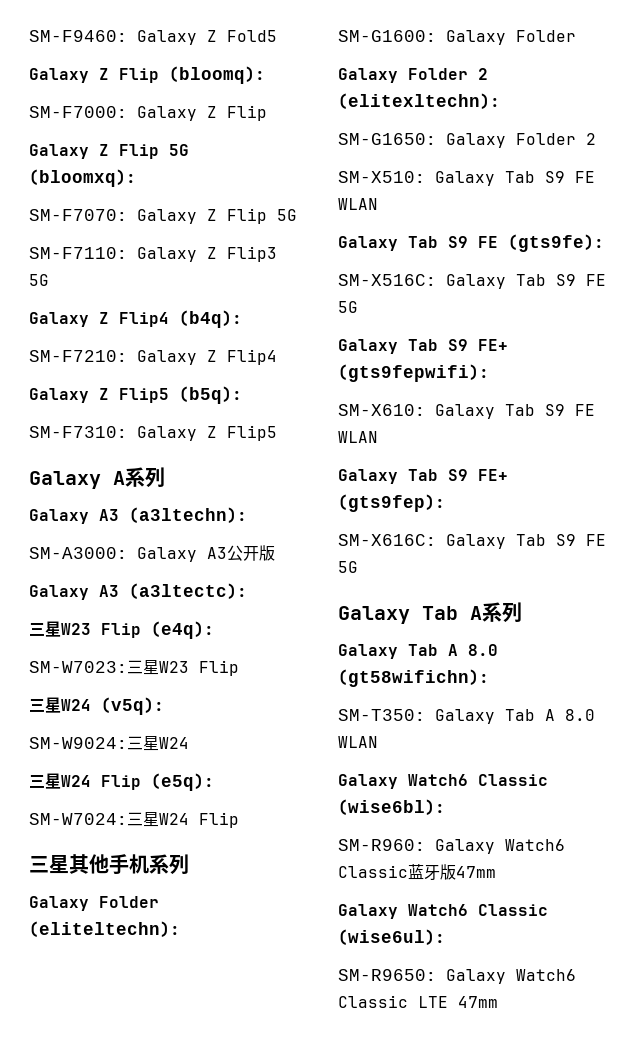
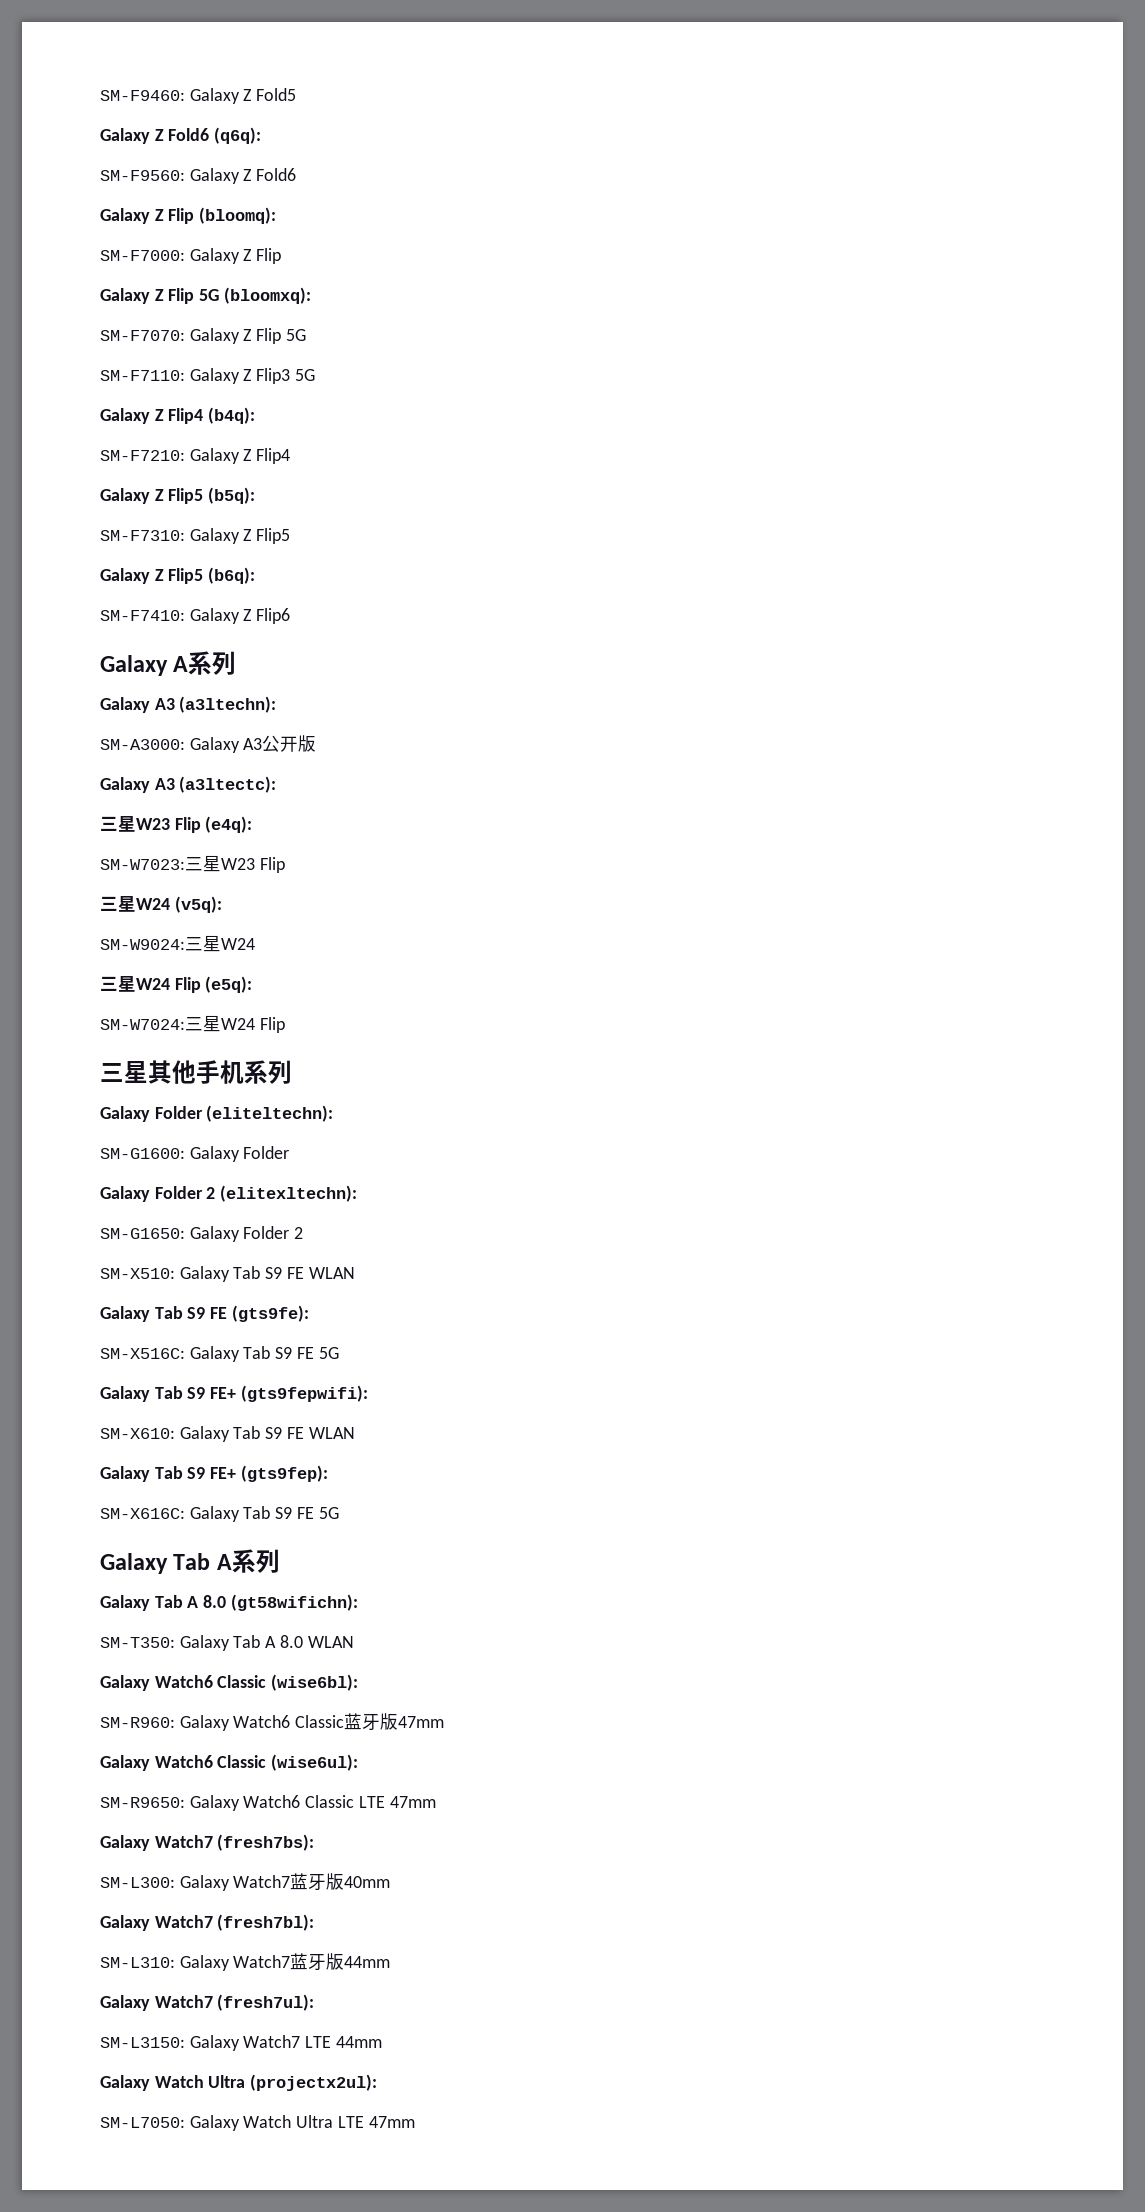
+ Galaxy Z Fold6 (q6q):
+ SM-F9560: Galaxy Z Fold6
+ Galaxy Z Flip5 (b6q):
+ SM-F7410: Galaxy Z Flip6
+ Galaxy Watch7 (fresh7bs):
+ SM-L300: Galaxy Watch7蓝牙版40mm
+ Galaxy Watch7 (fresh7bl):
+ SM-L310: Galaxy Watch7蓝牙版44mm
+ Galaxy Watch7 (fresh7ul):
+ SM-L3150: Galaxy Watch7 LTE 44mm
+ Galaxy Watch Ultra (projectx2ul):
+ SM-L7050: Galaxy Watch Ultra LTE 47mm

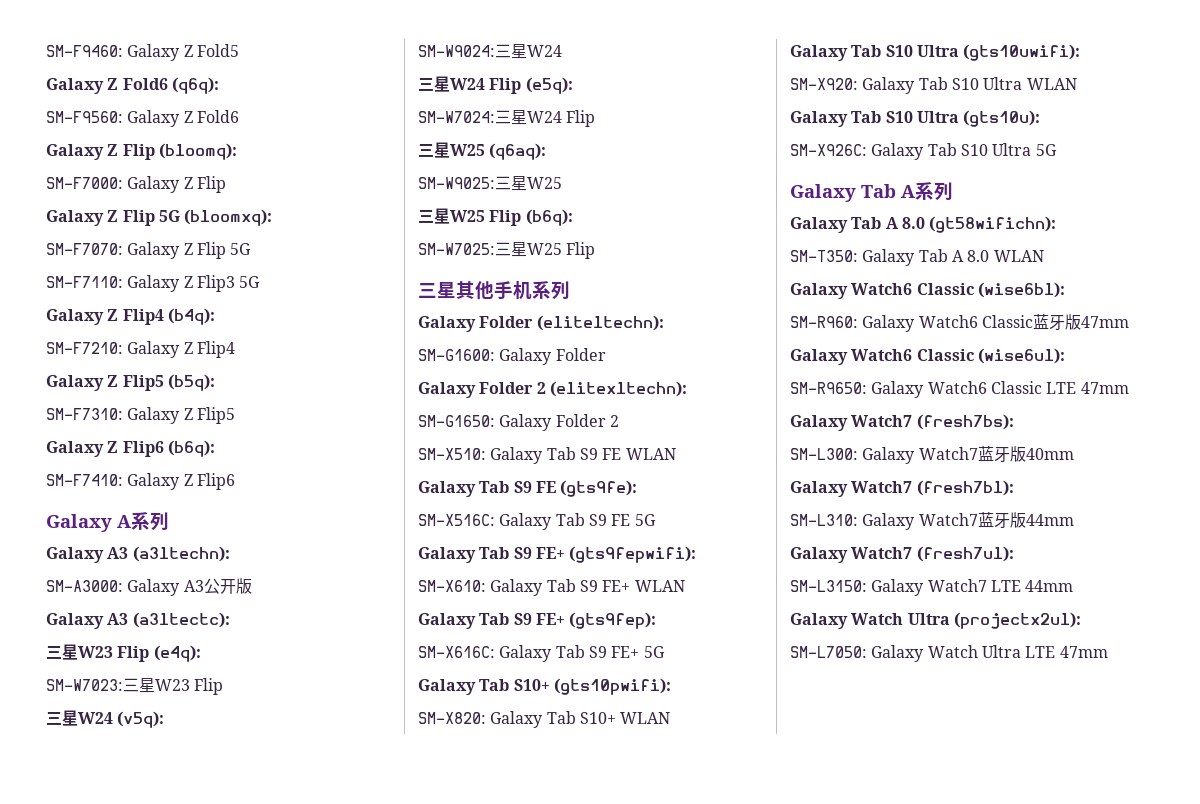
- Galaxy Z Flip5 (b6q):
+ Galaxy Z Flip6 (b6q):
+ 三星W25 (q6aq):
+ SM-W9025:三星W25
+ 三星W25 Flip (b6q):
+ SM-W7025:三星W25 Flip
- SM-X610: Galaxy Tab S9 FE WLAN
+ SM-X610: Galaxy Tab S9 FE+ WLAN
- SM-X616C: Galaxy Tab S9 FE 5G
+ SM-X616C: Galaxy Tab S9 FE+ 5G
+ Galaxy Tab S10+ (gts10pwifi):
+ SM-X820: Galaxy Tab S10+ WLAN
+ Galaxy Tab S10 Ultra (gts10uwifi):
+ SM-X920: Galaxy Tab S10 Ultra WLAN
+ Galaxy Tab S10 Ultra (gts10u):
+ SM-X926C: Galaxy Tab S10 Ultra 5G

